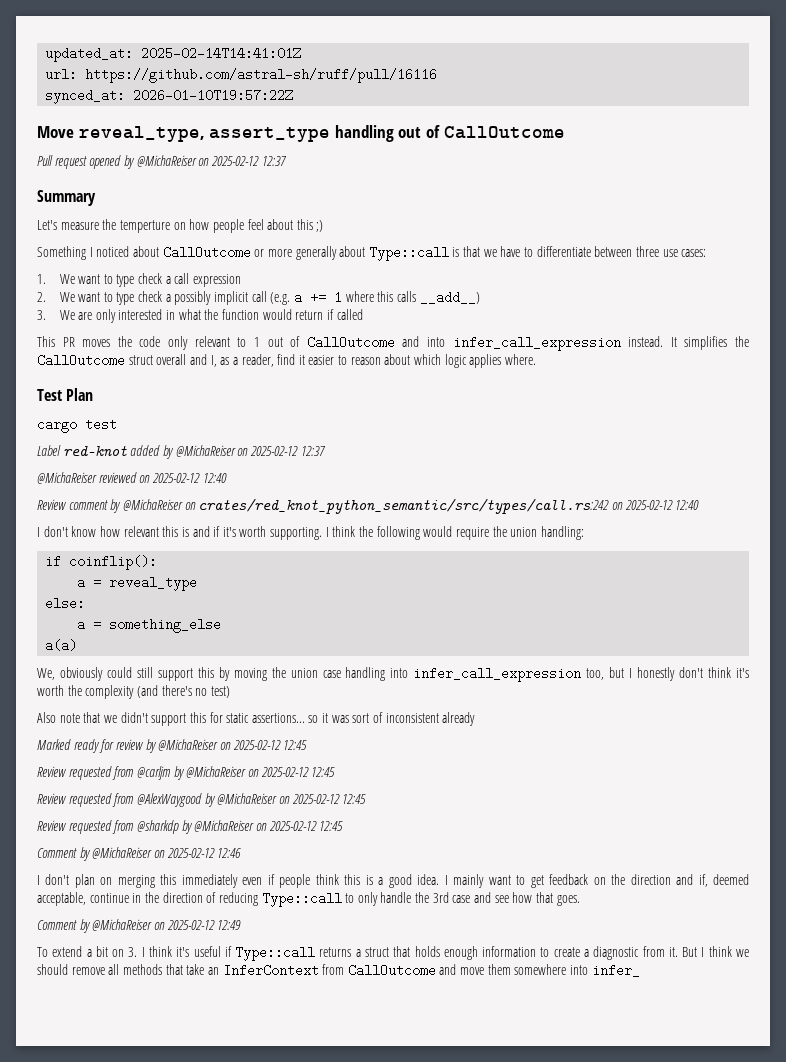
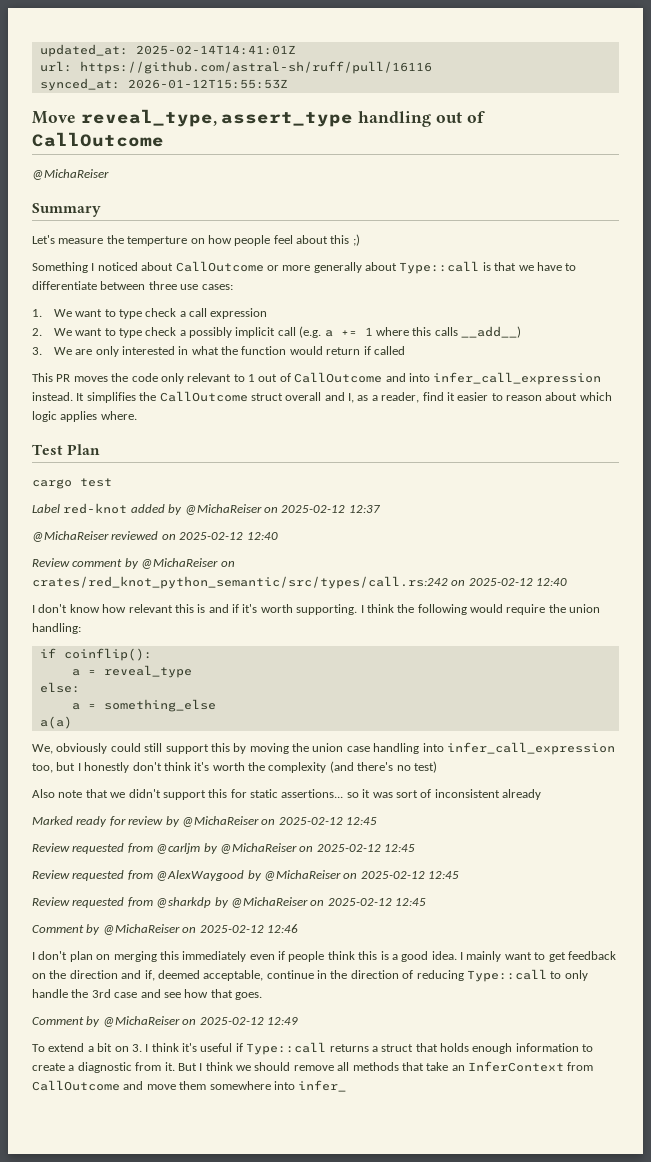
- synced_at: 2026-01-10T19:57:22Z
+ synced_at: 2026-01-12T15:55:53Z
  Move reveal_type, assert_type handling out of CallOutcome
- Pull request opened by @MichaReiser on 2025-02-12 12:37
+ @MichaReiser

